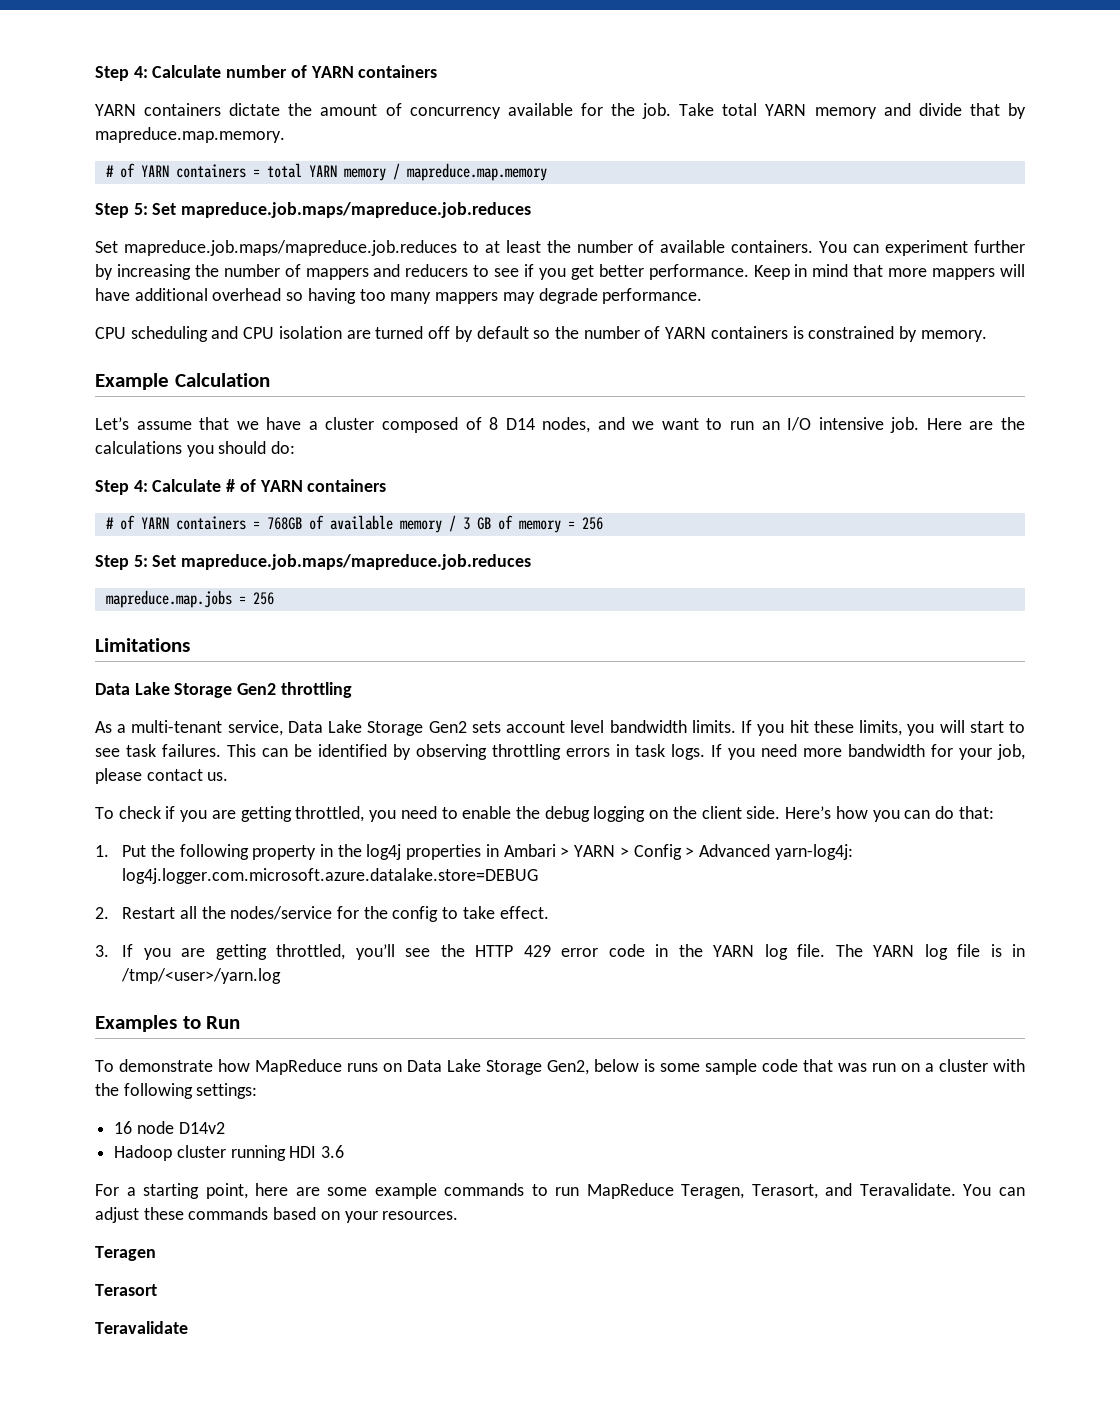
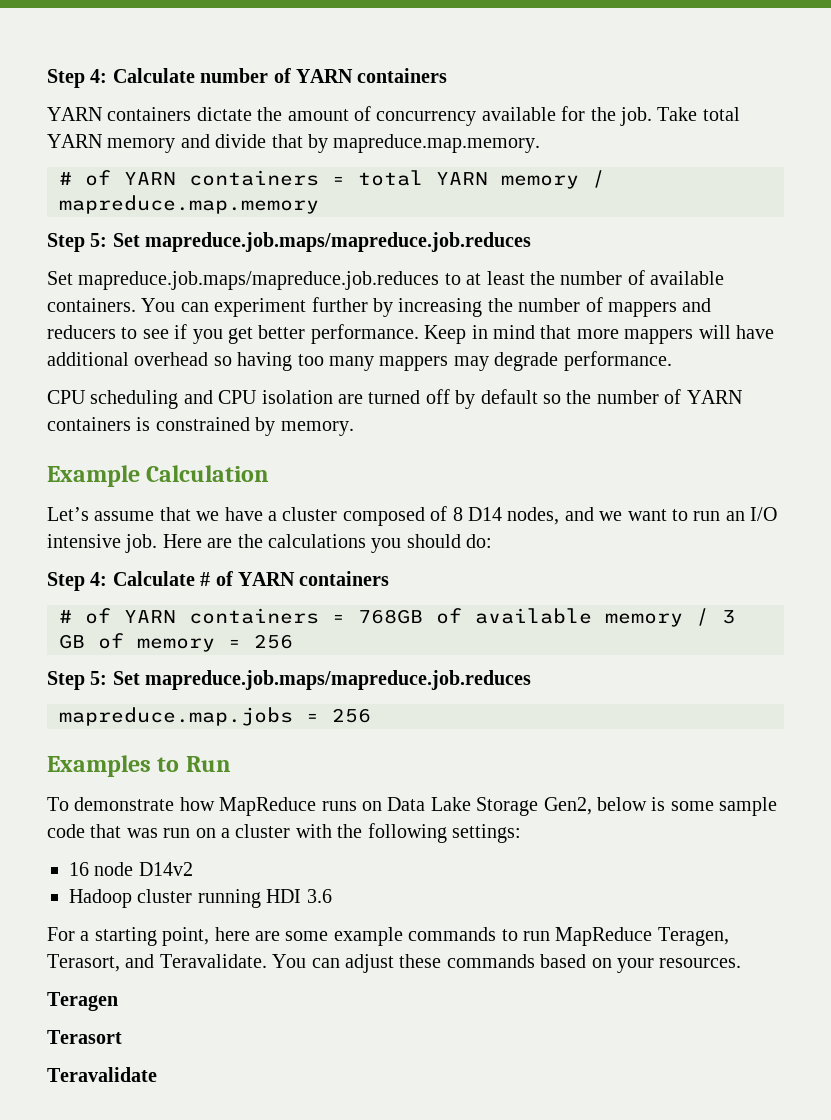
- Limitations
- Data Lake Storage Gen2 throttling
- As a multi-tenant service, Data Lake Storage Gen2 sets account level bandwidth limits. If you hit these limits, you will start to see task failures. This can be identified by observing throttling errors in task logs. If you need more bandwidth for your job, please contact us.
- To check if you are getting throttled, you need to enable the debug logging on the client side. Here’s how you can do that:
- 1. Put the following property in the log4j properties in Ambari > YARN > Config > Advanced yarn-log4j: log4j.logger.com.microsoft.azure.datalake.store=DEBUG
- 2. Restart all the nodes/service for the config to take effect.
- 3. If you are getting throttled, you’ll see the HTTP 429 error code in the YARN log file. The YARN log file is in /tmp/<user>/yarn.log

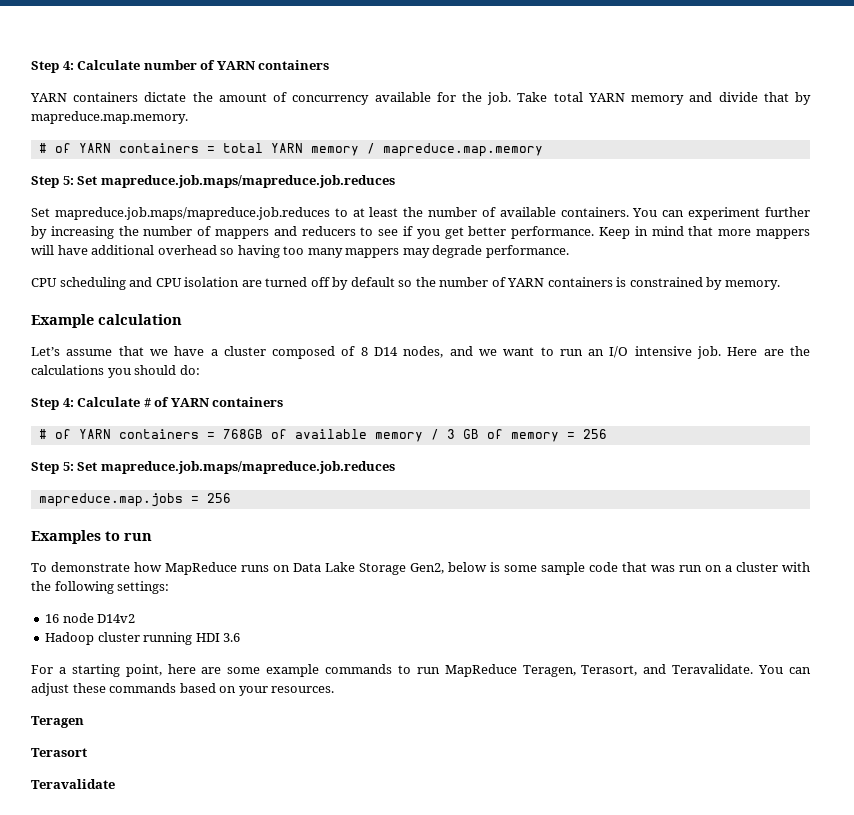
- Example Calculation
+ Example calculation
- Examples to Run
+ Examples to run

